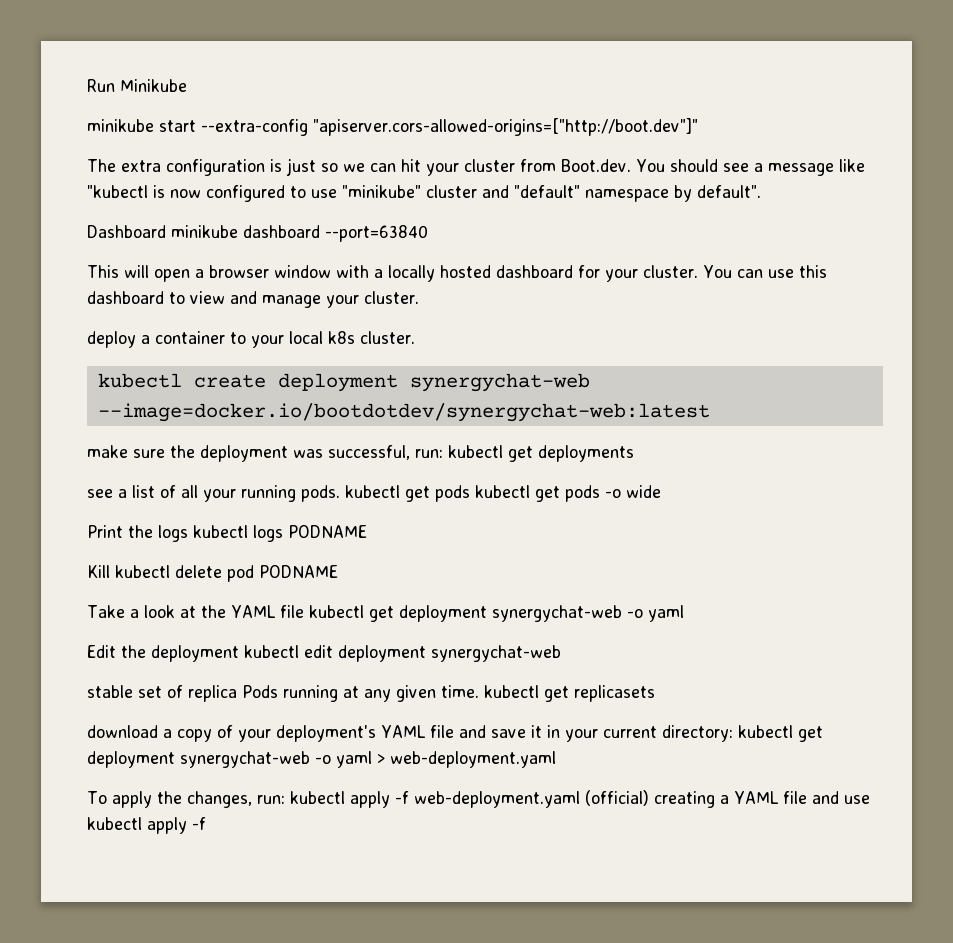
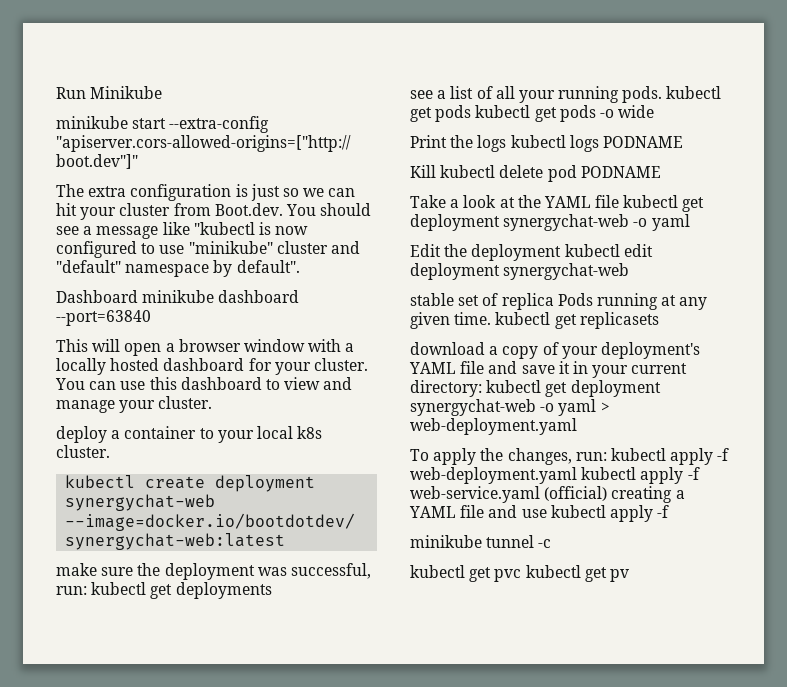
- To apply the changes, run: kubectl apply -f web-deployment.yaml (official) creating a YAML file and use kubectl apply -f
+ To apply the changes, run: kubectl apply -f web-deployment.yaml kubectl apply -f web-service.yaml (official) creating a YAML file and use kubectl apply -f
+ minikube tunnel -c
+ kubectl get pvc kubectl get pv

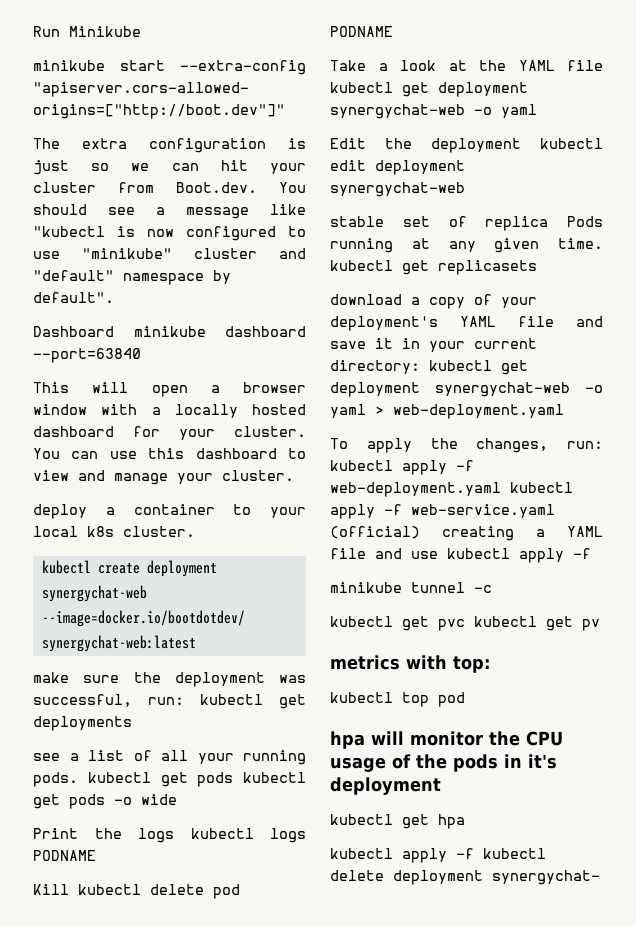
+ metrics with top:
+ kubectl top pod
+ hpa will monitor the CPU usage of the pods in it's deployment
+ kubectl get hpa
+ kubectl apply -f kubectl delete deployment synergychat-

